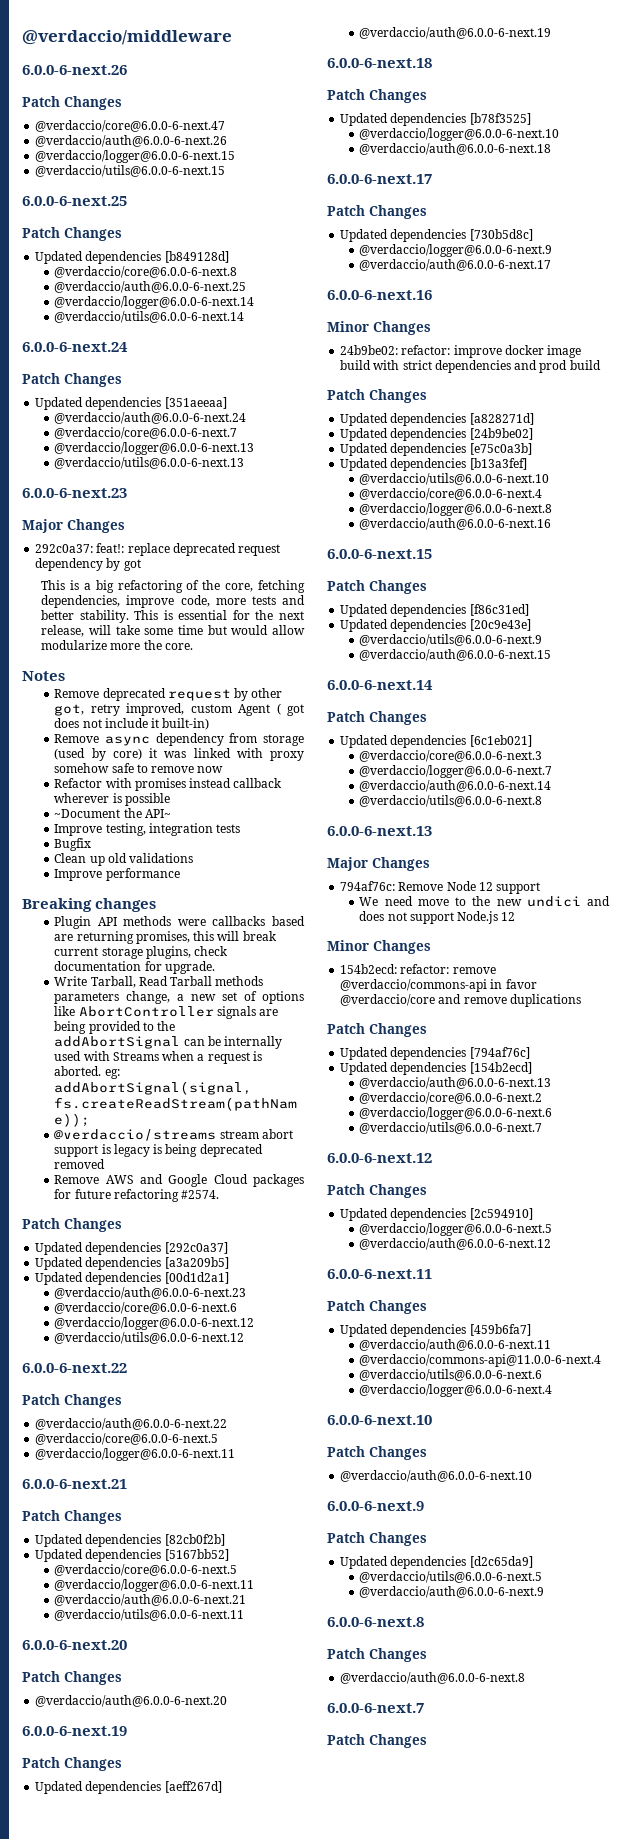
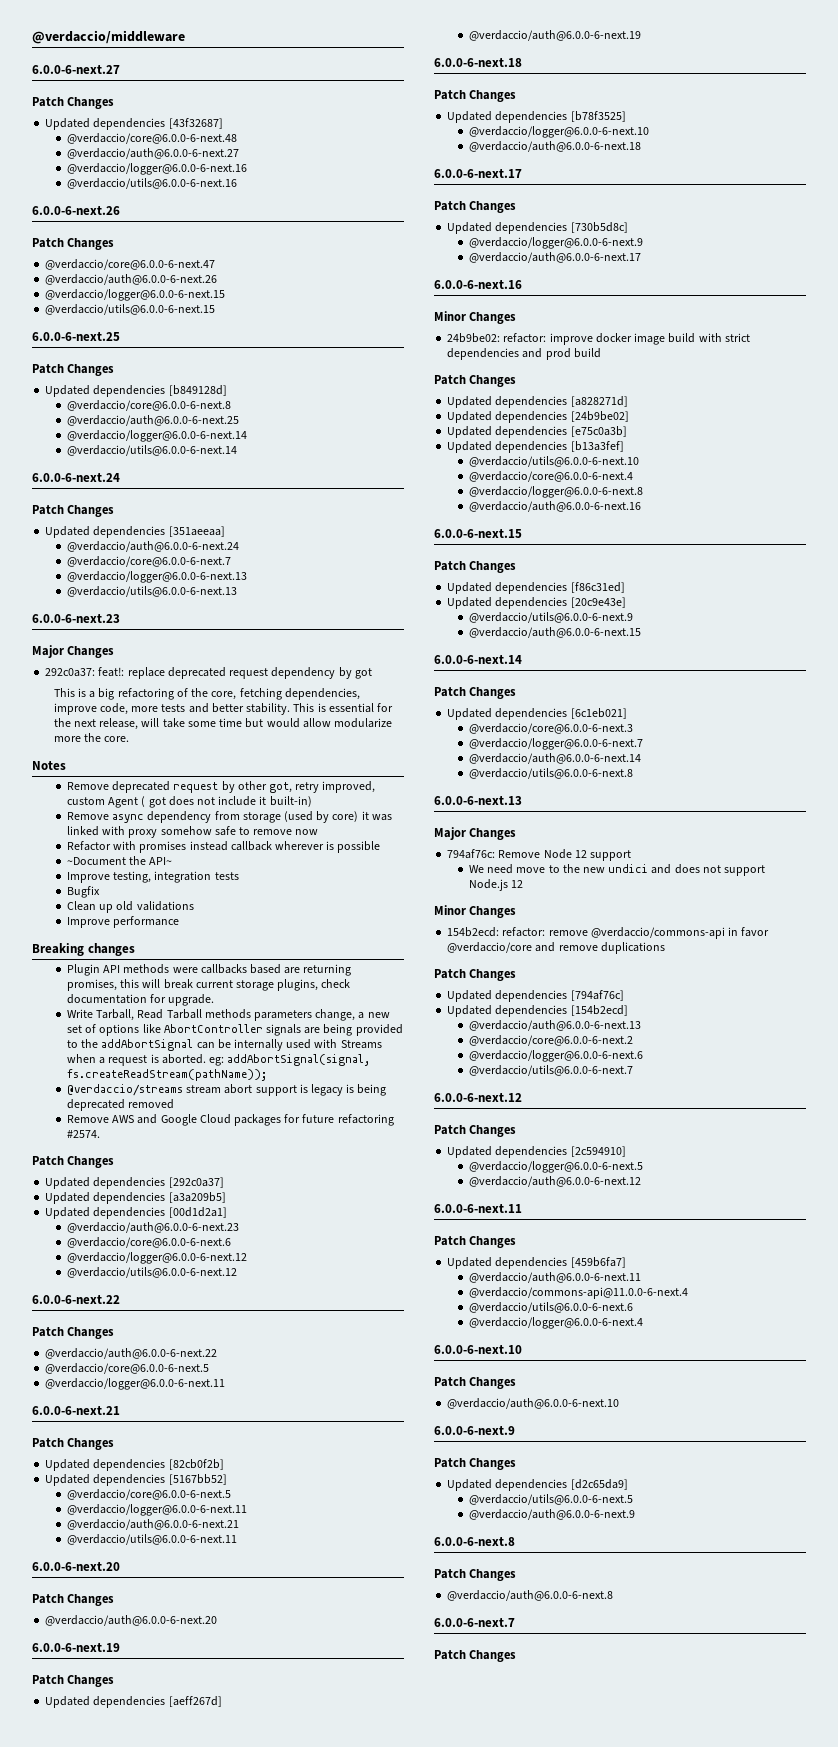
+ 6.0.0-6-next.27
+ Patch Changes
+ Updated dependencies [43f32687]
+ @verdaccio/core@6.0.0-6-next.48
+ @verdaccio/auth@6.0.0-6-next.27
+ @verdaccio/logger@6.0.0-6-next.16
+ @verdaccio/utils@6.0.0-6-next.16

